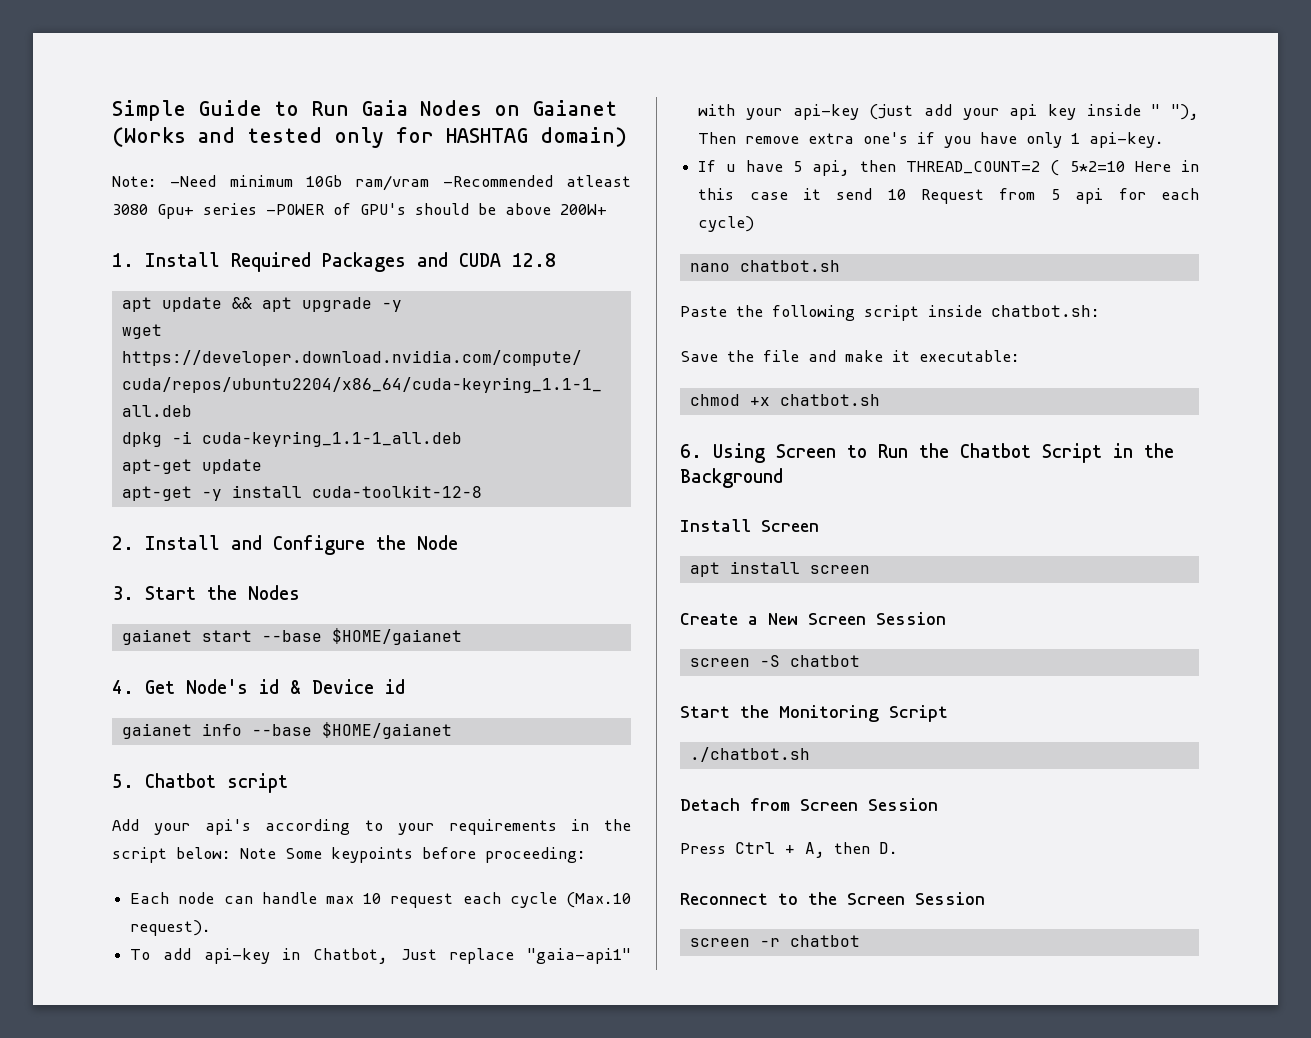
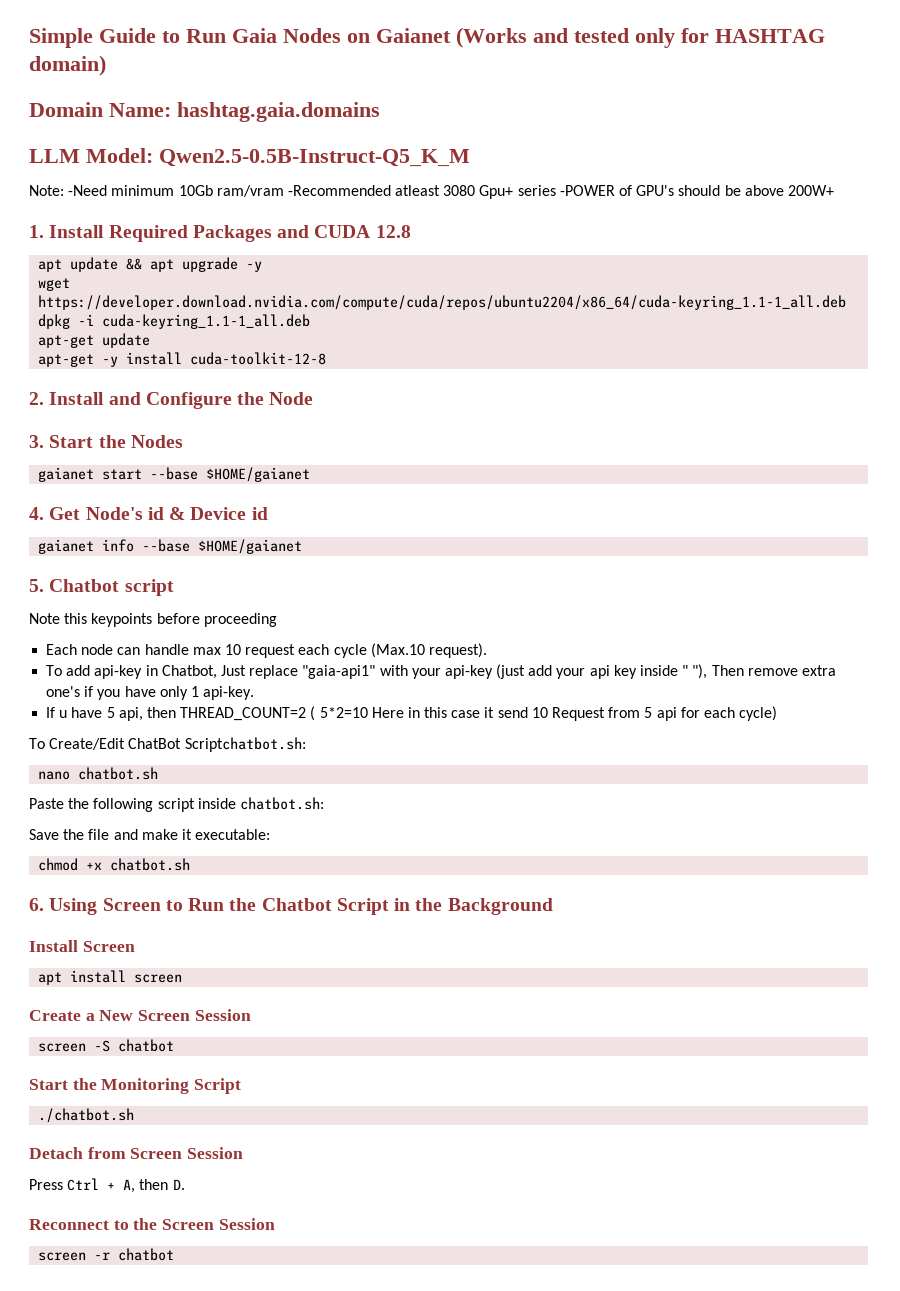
+ Domain Name: hashtag.gaia.domains
+ LLM Model: Qwen2.5-0.5B-Instruct-Q5_K_M
- Add your api's according to your requirements in the script below: Note Some keypoints before proceeding:
+ Note this keypoints before proceeding
+ To Create/Edit ChatBot Scriptchatbot.sh:

